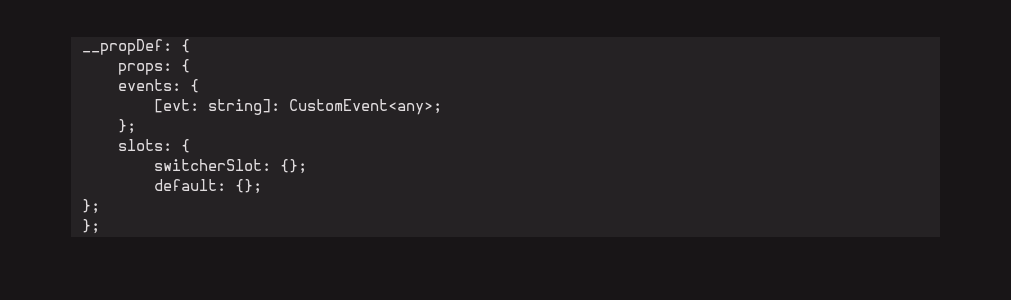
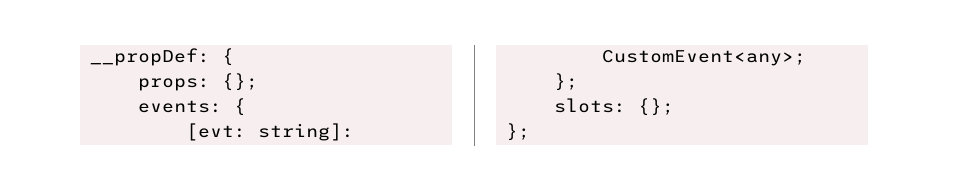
- props: {
+ props: {};
- slots: {
- switcherSlot: {};
- default: {};
- };
+ slots: {};

